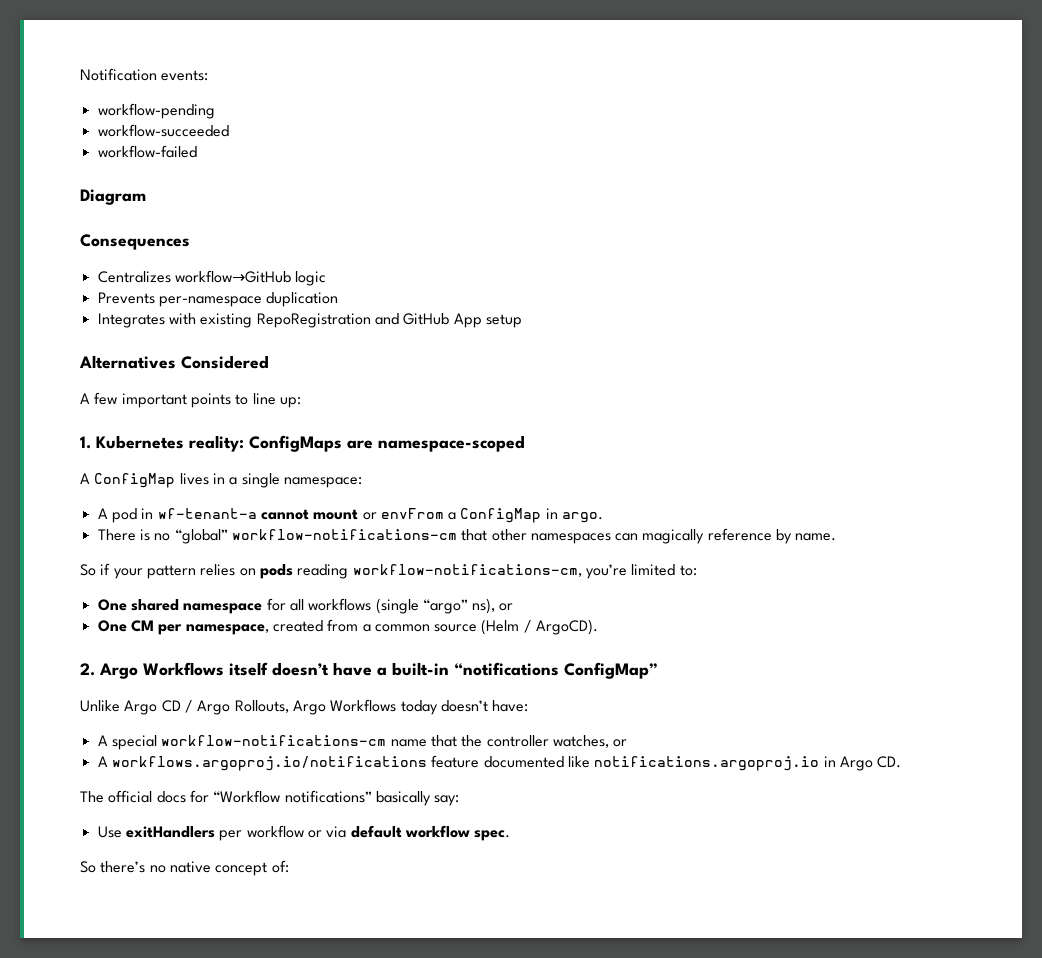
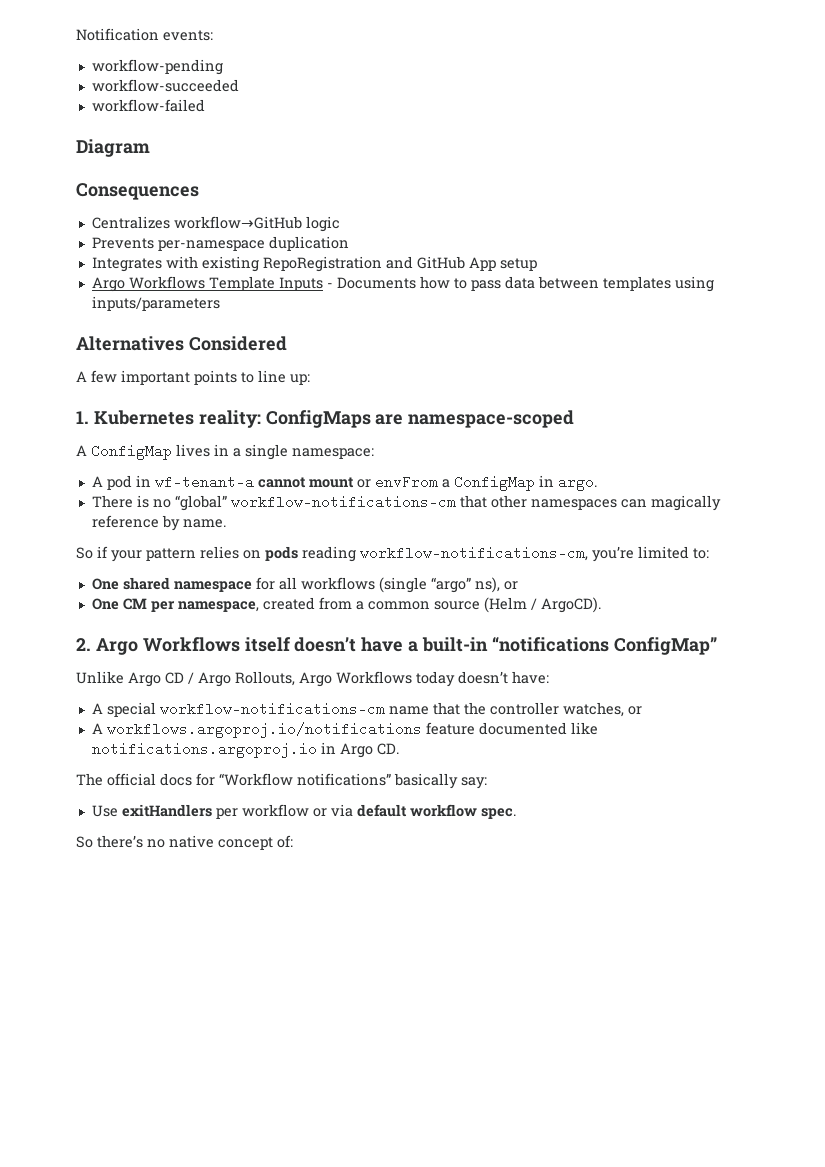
+ Argo Workflows Template Inputs - Documents how to pass data between templates using inputs/parameters

